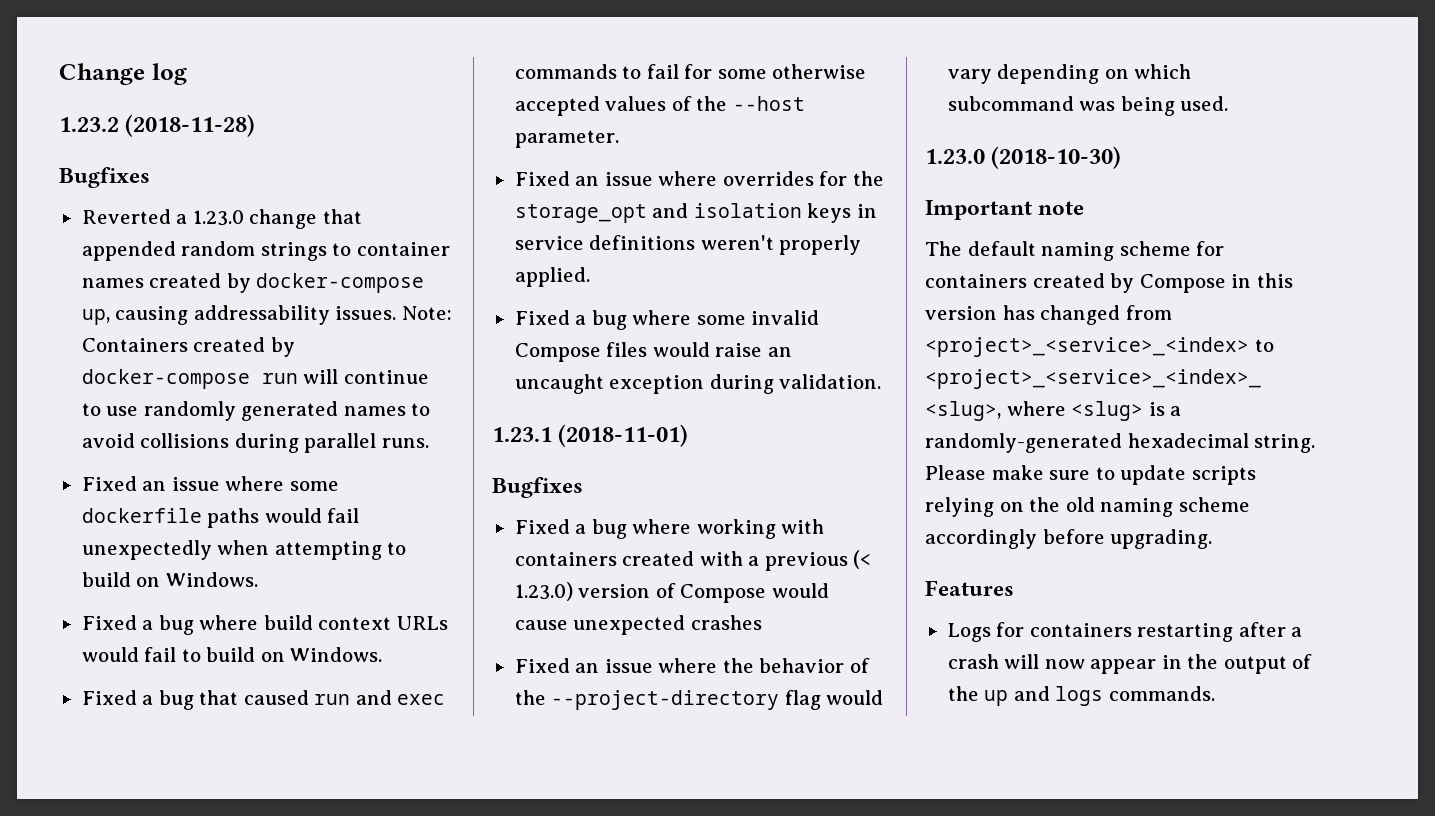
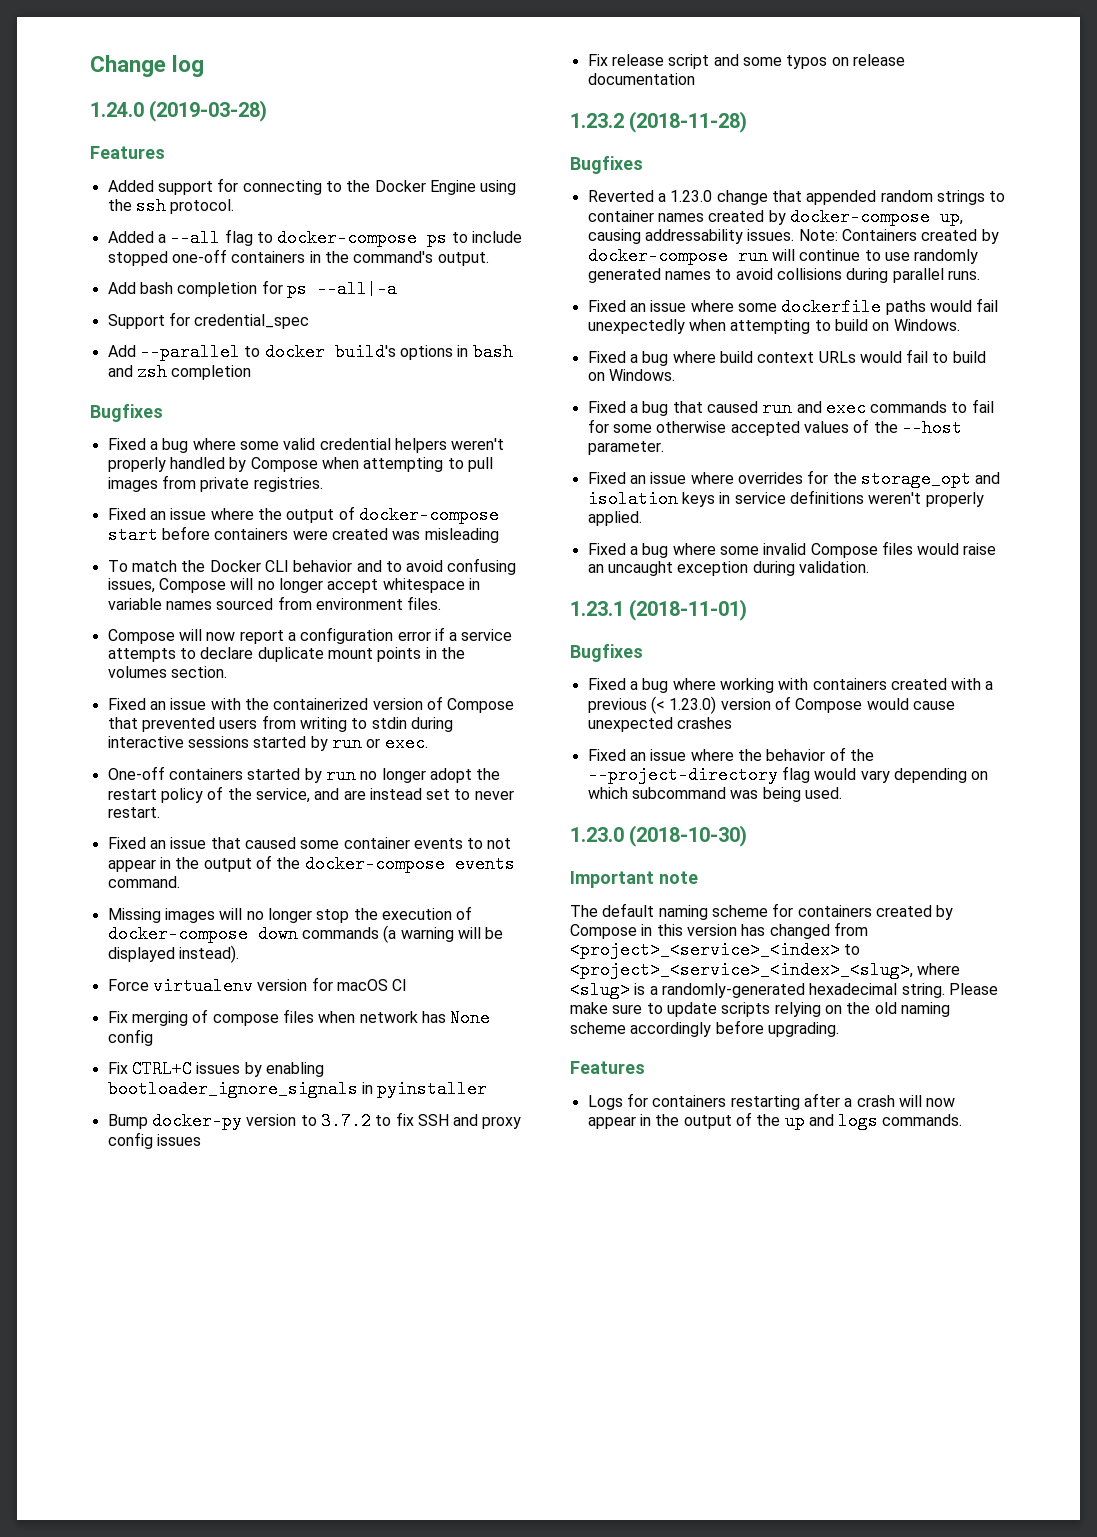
+ 1.24.0 (2019-03-28)
+ Features
+ Added support for connecting to the Docker Engine using the ssh protocol.
+ Added a --all flag to docker-compose ps to include stopped one-off containers in the command's output.
+ Add bash completion for ps --all|-a
+ Support for credential_spec
+ Add --parallel to docker build's options in bash and zsh completion
+ Bugfixes
+ Fixed a bug where some valid credential helpers weren't properly handled by Compose when attempting to pull images from private registries.
+ Fixed an issue where the output of docker-compose start before containers were created was misleading
+ To match the Docker CLI behavior and to avoid confusing issues, Compose will no longer accept whitespace in variable names sourced from environment files.
+ Compose will now report a configuration error if a service attempts to declare duplicate mount points in the volumes section.
+ Fixed an issue with the containerized version of Compose that prevented users from writing to stdin during interactive sessions started by run or exec.
+ One-off containers started by run no longer adopt the restart policy of the service, and are instead set to never restart.
+ Fixed an issue that caused some container events to not appear in the output of the docker-compose events command.
+ Missing images will no longer stop the execution of docker-compose down commands (a warning will be displayed instead).
+ Force virtualenv version for macOS CI
+ Fix merging of compose files when network has None config
+ Fix CTRL+C issues by enabling bootloader_ignore_signals in pyinstaller
+ Bump docker-py version to 3.7.2 to fix SSH and proxy config issues
+ Fix release script and some typos on release documentation

